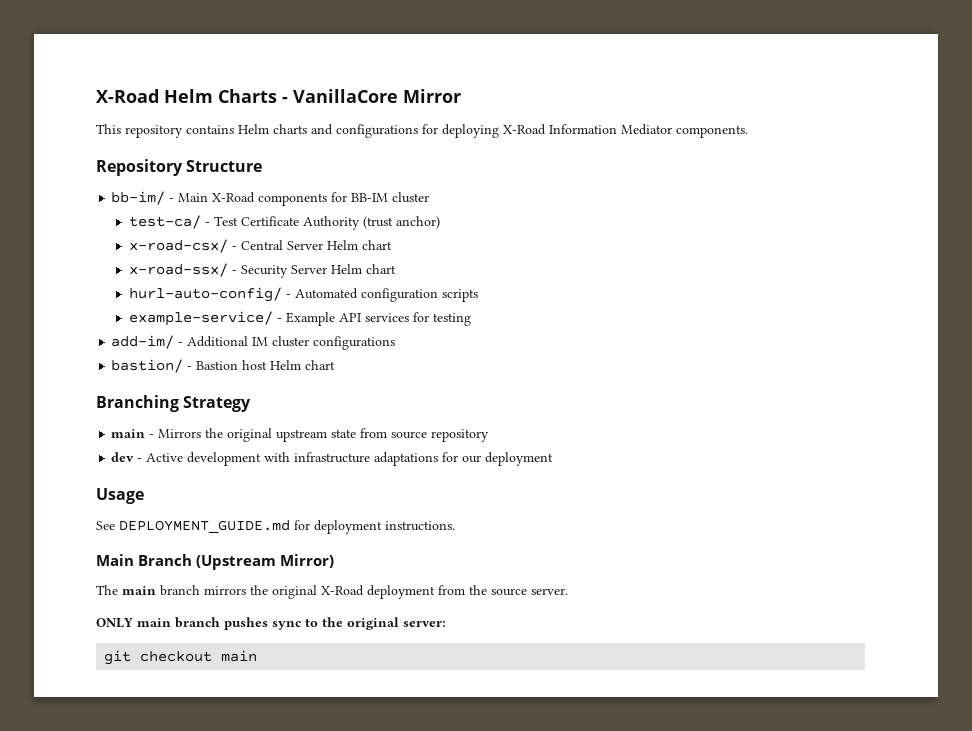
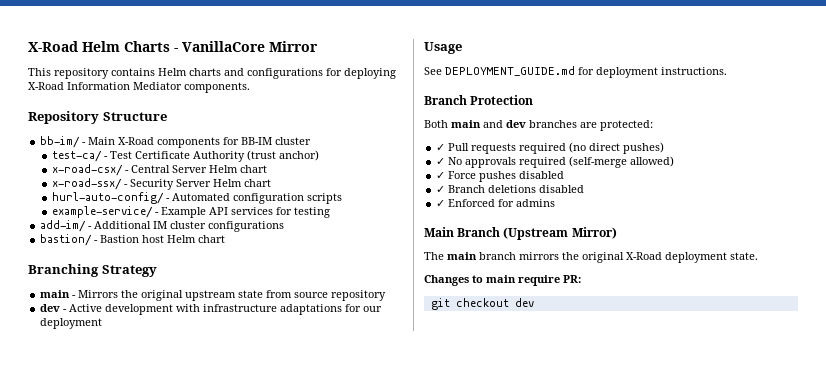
+ Branch Protection
+ Both main and dev branches are protected:
+ ✓ Pull requests required (no direct pushes)
+ ✓ No approvals required (self-merge allowed)
+ ✓ Force pushes disabled
+ ✓ Branch deletions disabled
+ ✓ Enforced for admins
- The main branch mirrors the original X-Road deployment from the source server.
- ONLY main branch pushes sync to the original server:
+ The main branch mirrors the original X-Road deployment state.
+ Changes to main require PR:
- git checkout main
+ git checkout dev

